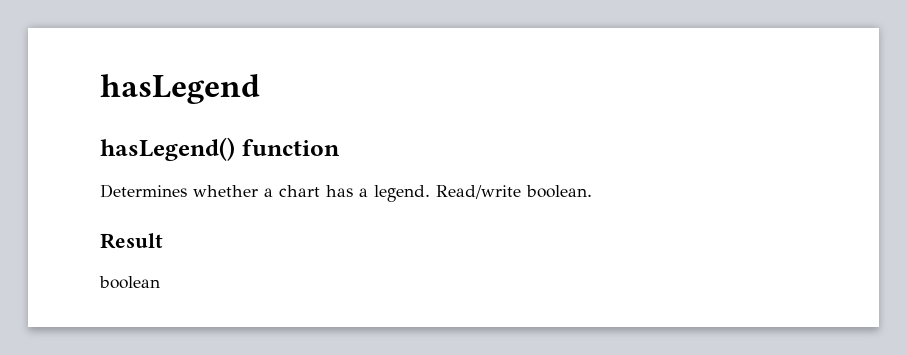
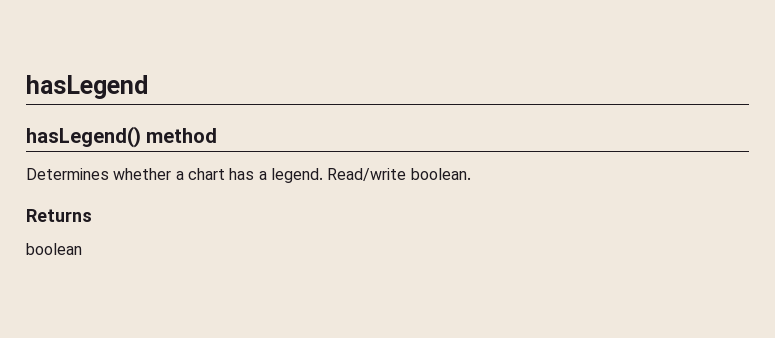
- hasLegend() function
+ hasLegend() method
- Result
+ Returns

